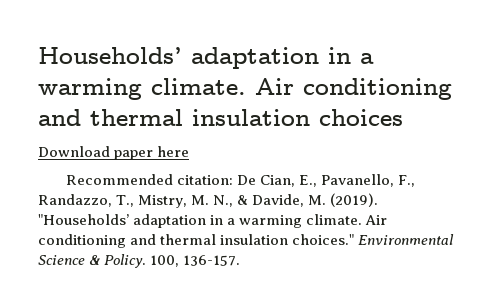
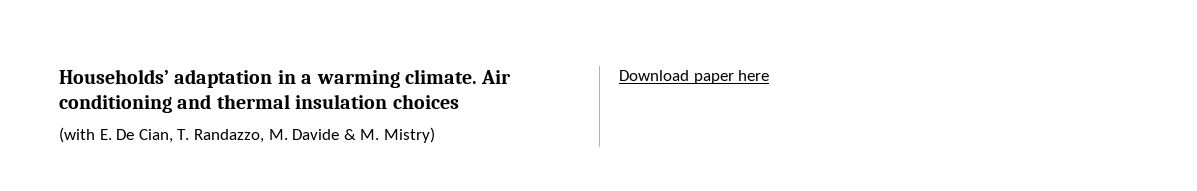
+ (with E. De Cian, T. Randazzo, M. Davide & M. Mistry)
  Download paper here
- Recommended citation: De Cian, E., Pavanello, F., Randazzo, T., Mistry, M. N., & Davide, M. (2019). "Households’ adaptation in a warming climate. Air conditioning and thermal insulation choices." Environmental Science & Policy. 100, 136-157.

